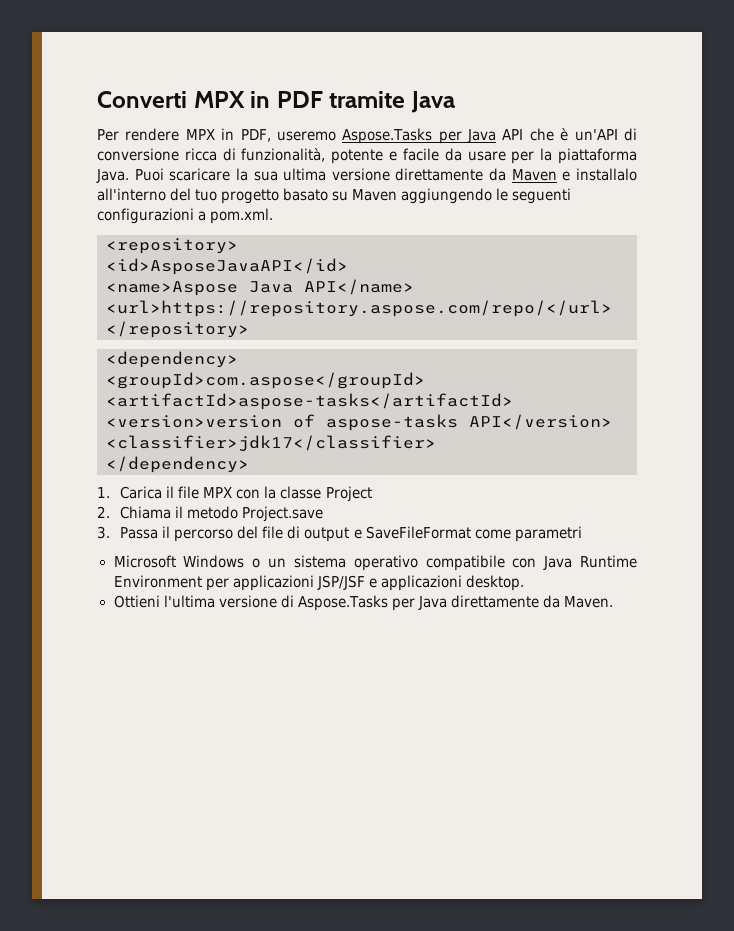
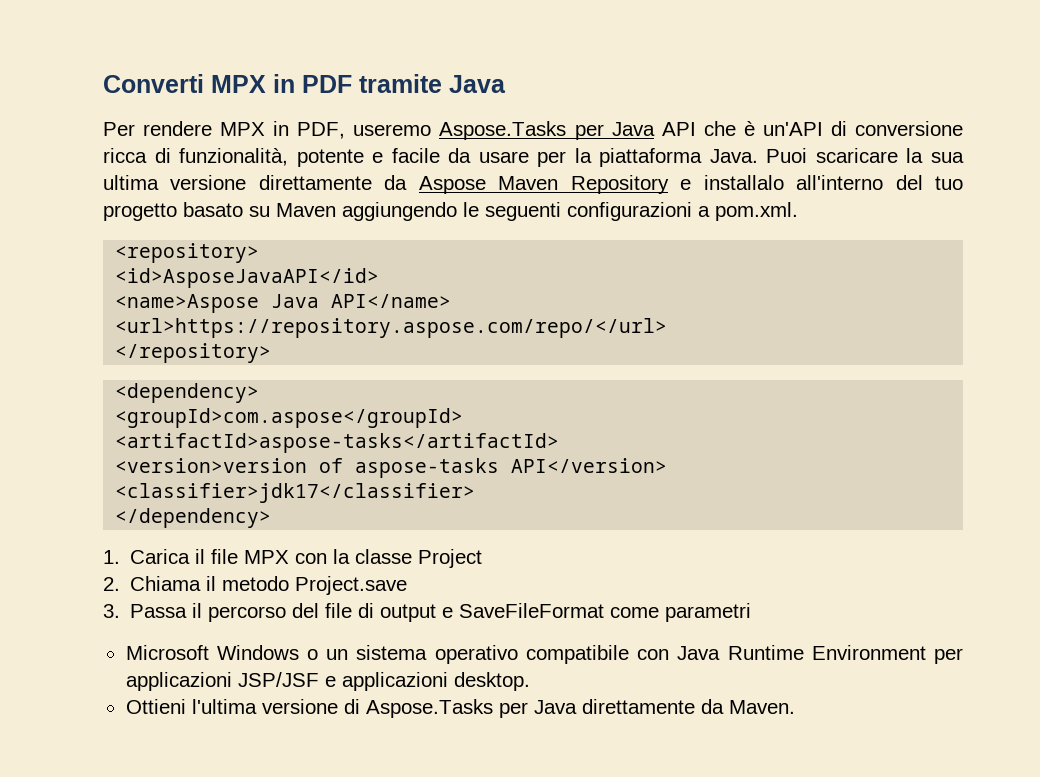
- Puoi scaricare la sua ultima versione direttamente da Maven e installalo all'interno del tuo progetto basato su Maven aggiungendo le seguenti configurazioni a pom.xml.
+ Puoi scaricare la sua ultima versione direttamente da Aspose Maven Repository e installalo all'interno del tuo progetto basato su Maven aggiungendo le seguenti configurazioni a pom.xml.

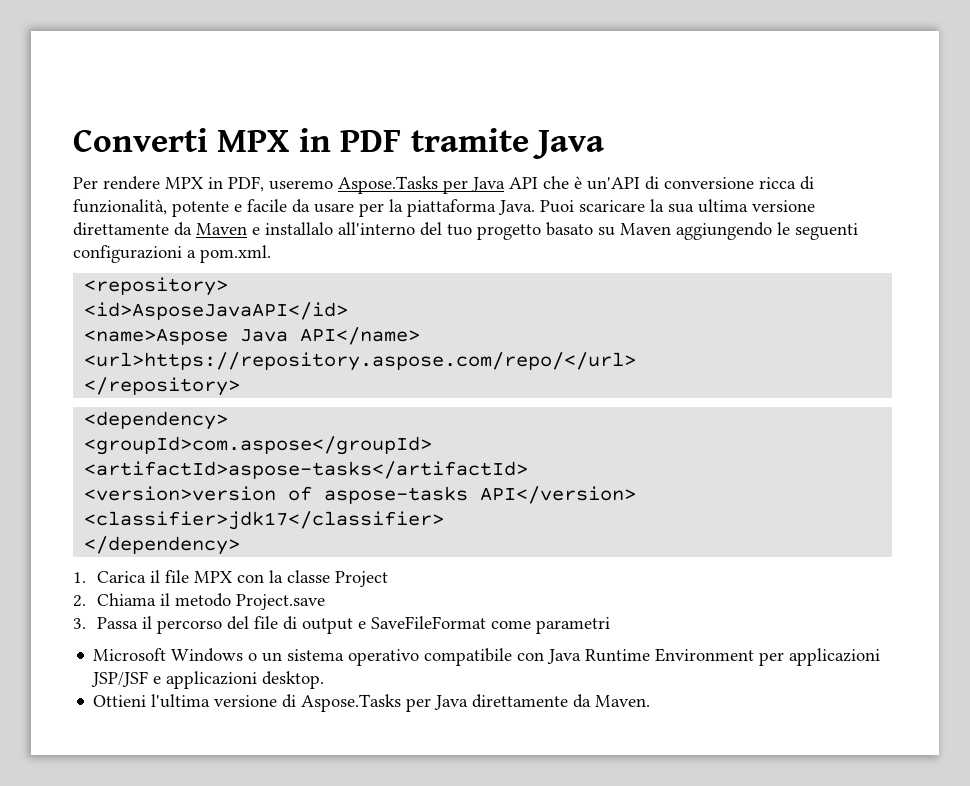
- Puoi scaricare la sua ultima versione direttamente da Aspose Maven Repository e installalo all'interno del tuo progetto basato su Maven aggiungendo le seguenti configurazioni a pom.xml.
+ Puoi scaricare la sua ultima versione direttamente da Maven e installalo all'interno del tuo progetto basato su Maven aggiungendo le seguenti configurazioni a pom.xml.

